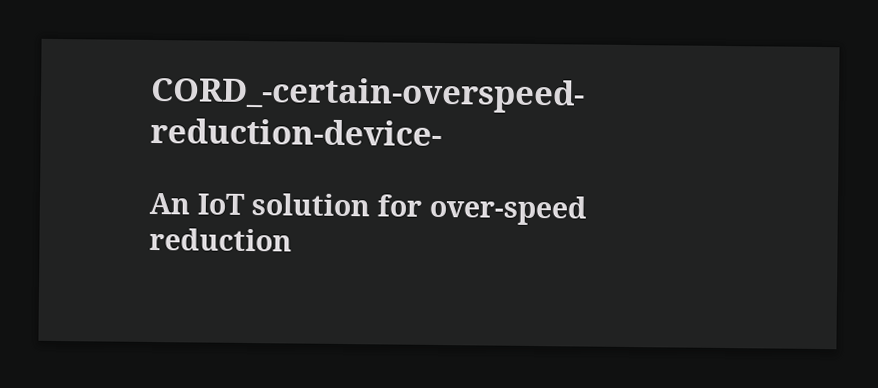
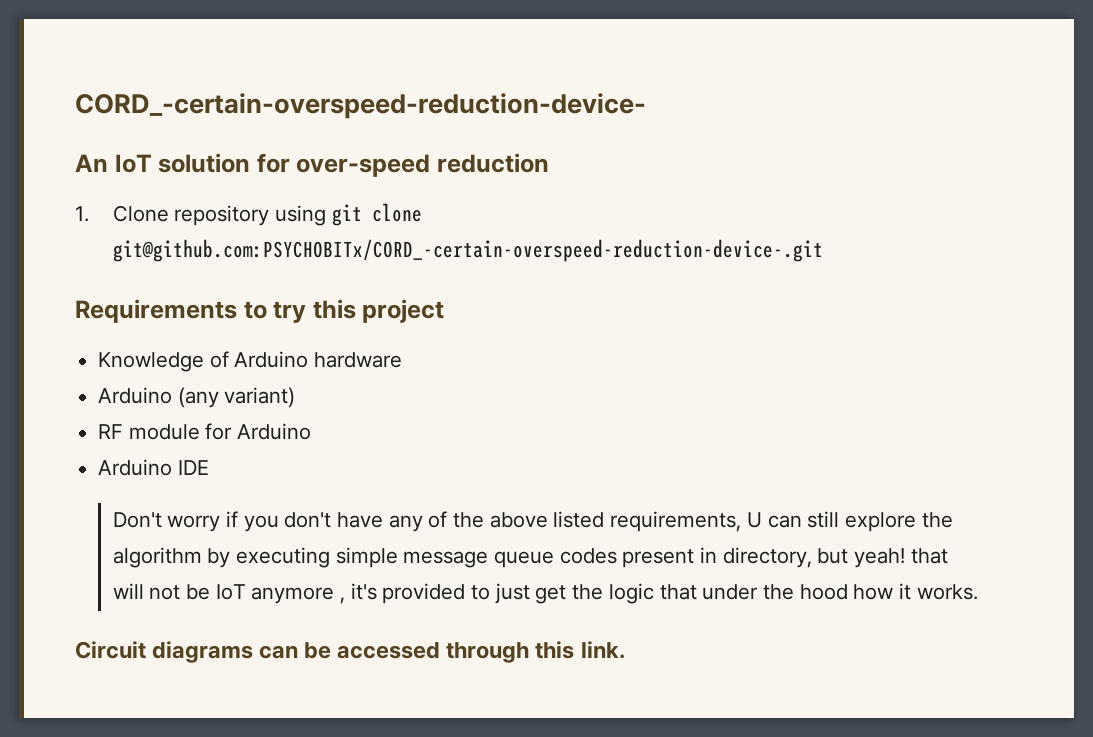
+ 1. Clone repository using git clone git@github.com:PSYCHOBITx/CORD_-certain-overspeed-reduction-device-.git
+ Requirements to try this project
+ Knowledge of Arduino hardware
+ Arduino (any variant)
+ RF module for Arduino
+ Arduino IDE
+ Don't worry if you don't have any of the above listed requirements, U can still explore the algorithm by executing simple message queue codes present in directory, but yeah! that will not be IoT anymore , it's provided to just get the logic that under the hood how it works.
+ Circuit diagrams can be accessed through this link.

